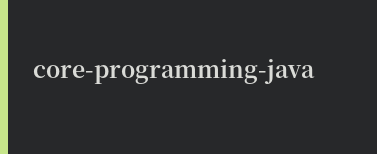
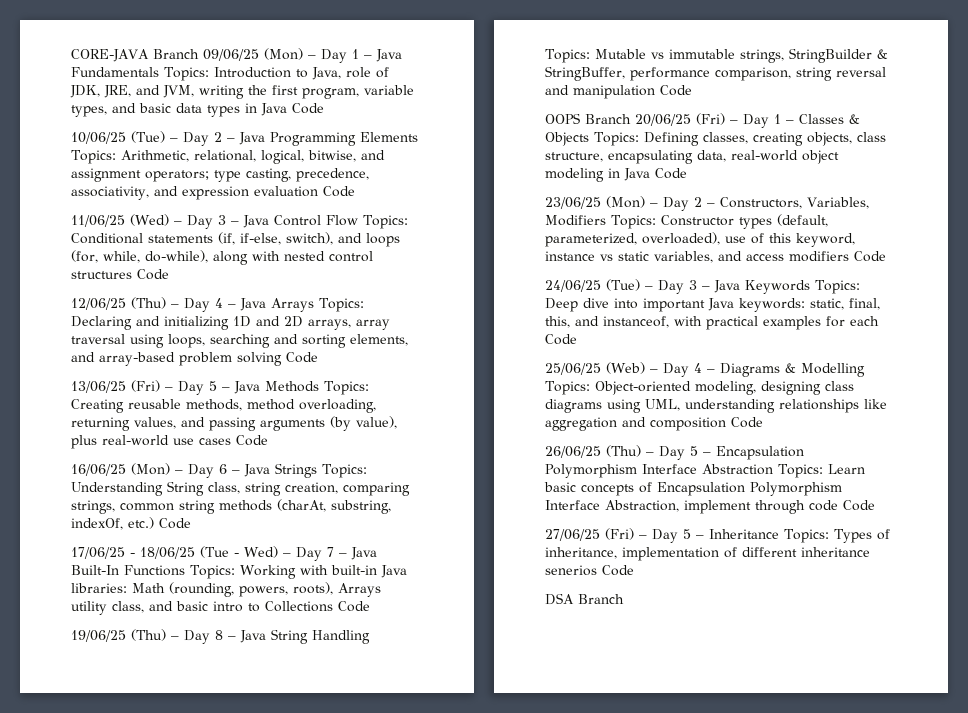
- core-programming-java
+ CORE-JAVA Branch 09/06/25 (Mon) – Day 1 – Java Fundamentals Topics: Introduction to Java, role of JDK, JRE, and JVM, writing the first program, variable types, and basic data types in Java Code
+ 10/06/25 (Tue) – Day 2 – Java Programming Elements Topics: Arithmetic, relational, logical, bitwise, and assignment operators; type casting, precedence, associativity, and expression evaluation Code
+ 11/06/25 (Wed) – Day 3 – Java Control Flow Topics: Conditional statements (if, if-else, switch), and loops (for, while, do-while), along with nested control structures Code
+ 12/06/25 (Thu) – Day 4 – Java Arrays Topics: Declaring and initializing 1D and 2D arrays, array traversal using loops, searching and sorting elements, and array-based problem solving Code
+ 13/06/25 (Fri) – Day 5 – Java Methods Topics: Creating reusable methods, method overloading, returning values, and passing arguments (by value), plus real-world use cases Code
+ 16/06/25 (Mon) – Day 6 – Java Strings Topics: Understanding String class, string creation, comparing strings, common string methods (charAt, substring, indexOf, etc.) Code
+ 17/06/25 - 18/06/25 (Tue - Wed) – Day 7 – Java Built-In Functions Topics: Working with built-in Java libraries: Math (rounding, powers, roots), Arrays utility class, and basic intro to Collections Code
+ 19/06/25 (Thu) – Day 8 – Java String Handling Topics: Mutable vs immutable strings, StringBuilder & StringBuffer, performance comparison, string reversal and manipulation Code
+ OOPS Branch 20/06/25 (Fri) – Day 1 – Classes & Objects Topics: Defining classes, creating objects, class structure, encapsulating data, real-world object modeling in Java Code
+ 23/06/25 (Mon) – Day 2 – Constructors, Variables, Modifiers Topics: Constructor types (default, parameterized, overloaded), use of this keyword, instance vs static variables, and access modifiers Code
+ 24/06/25 (Tue) – Day 3 – Java Keywords Topics: Deep dive into important Java keywords: static, final, this, and instanceof, with practical examples for each Code
+ 25/06/25 (Web) – Day 4 – Diagrams & Modelling Topics: Object-oriented modeling, designing class diagrams using UML, understanding relationships like aggregation and composition Code
+ 26/06/25 (Thu) – Day 5 – Encapsulation Polymorphism Interface Abstraction Topics: Learn basic concepts of Encapsulation Polymorphism Interface Abstraction, implement through code Code
+ 27/06/25 (Fri) – Day 5 – Inheritance Topics: Types of inheritance, implementation of different inheritance senerios Code
+ DSA Branch

